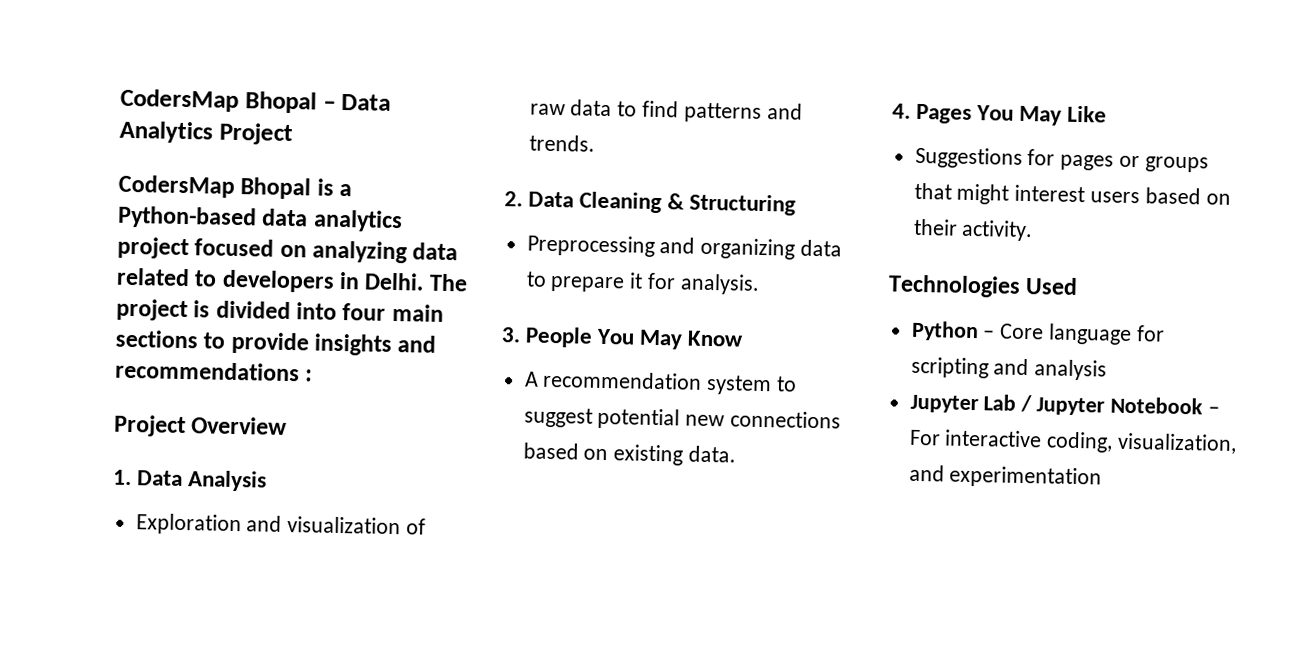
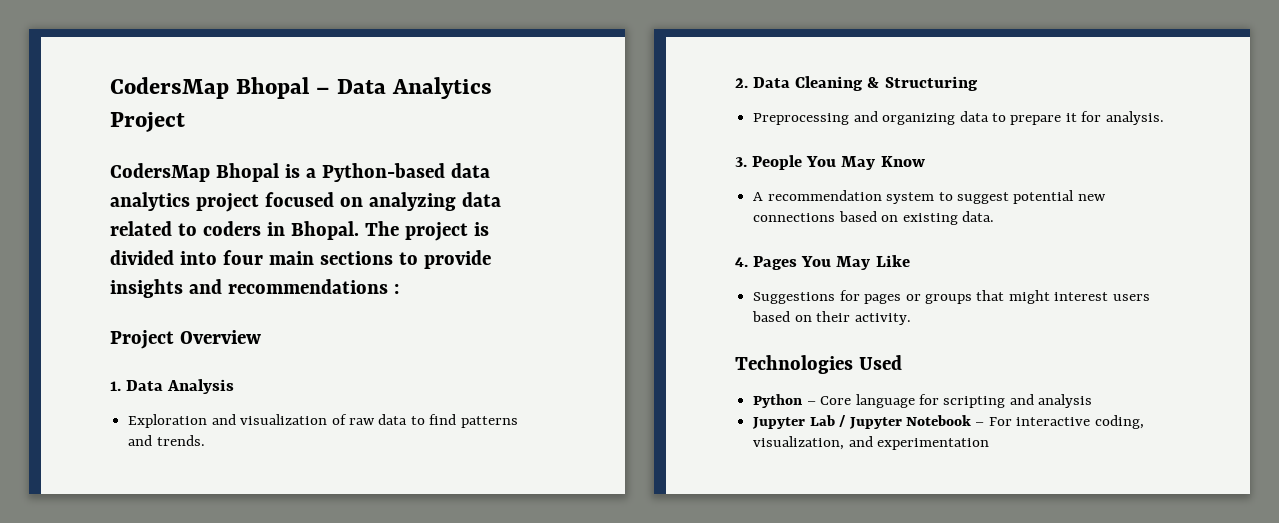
- CodersMap Bhopal is a Python-based data analytics project focused on analyzing data related to developers in Delhi.
+ CodersMap Bhopal is a Python-based data analytics project focused on analyzing data related to coders in Bhopal.

